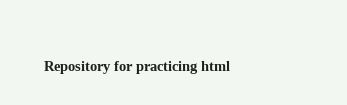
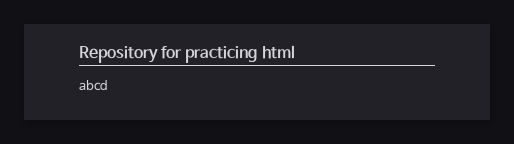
+ abcd

